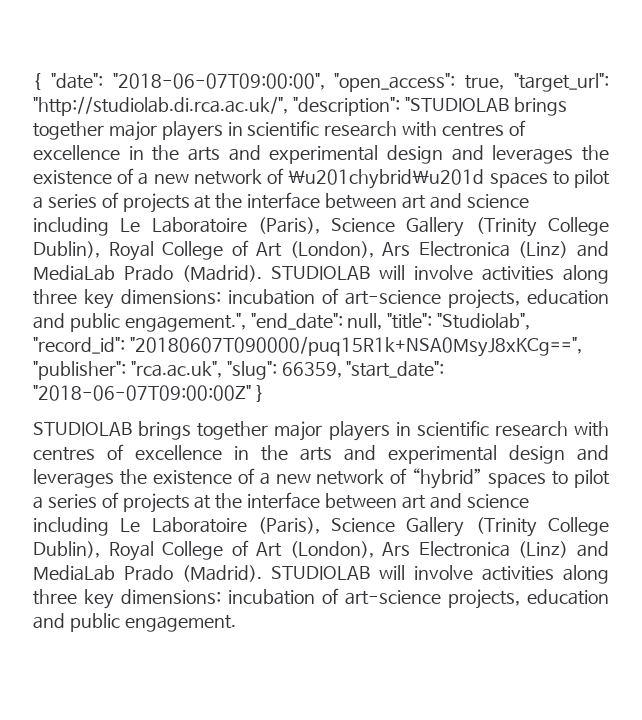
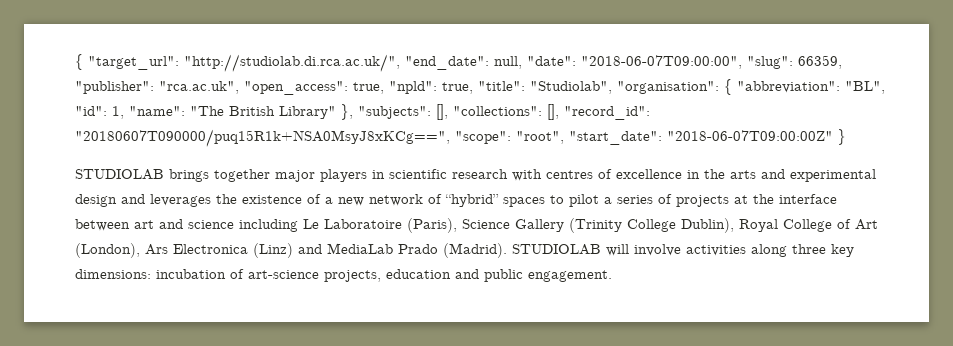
- { "date": "2018-06-07T09:00:00", "open_access": true, "target_url": "http://studiolab.di.rca.ac.uk/", "description": "STUDIOLAB brings together major players in scientific research with centres of excellence in the arts and experimental design and leverages the existence of a new network of \u201chybrid\u201d spaces to pilot a series of projects at the interface between art and science including Le Laboratoire (Paris), Science Gallery (Trinity College Dublin), Royal College of Art (London), Ars Electronica (Linz) and MediaLab Prado (Madrid). STUDIOLAB will involve activities along three key dimensions: incubation of art-science projects, education and public engagement.", "end_date": null, "title": "Studiolab", "record_id": "20180607T090000/puq15R1k+NSA0MsyJ8xKCg==", "publisher": "rca.ac.uk", "slug": 66359, "start_date": "2018-06-07T09:00:00Z" }
+ { "target_url": "http://studiolab.di.rca.ac.uk/", "end_date": null, "date": "2018-06-07T09:00:00", "slug": 66359, "publisher": "rca.ac.uk", "open_access": true, "npld": true, "title": "Studiolab", "organisation": { "abbreviation": "BL", "id": 1, "name": "The British Library" }, "subjects": [], "collections": [], "record_id": "20180607T090000/puq15R1k+NSA0MsyJ8xKCg==", "scope": "root", "start_date": "2018-06-07T09:00:00Z" }

